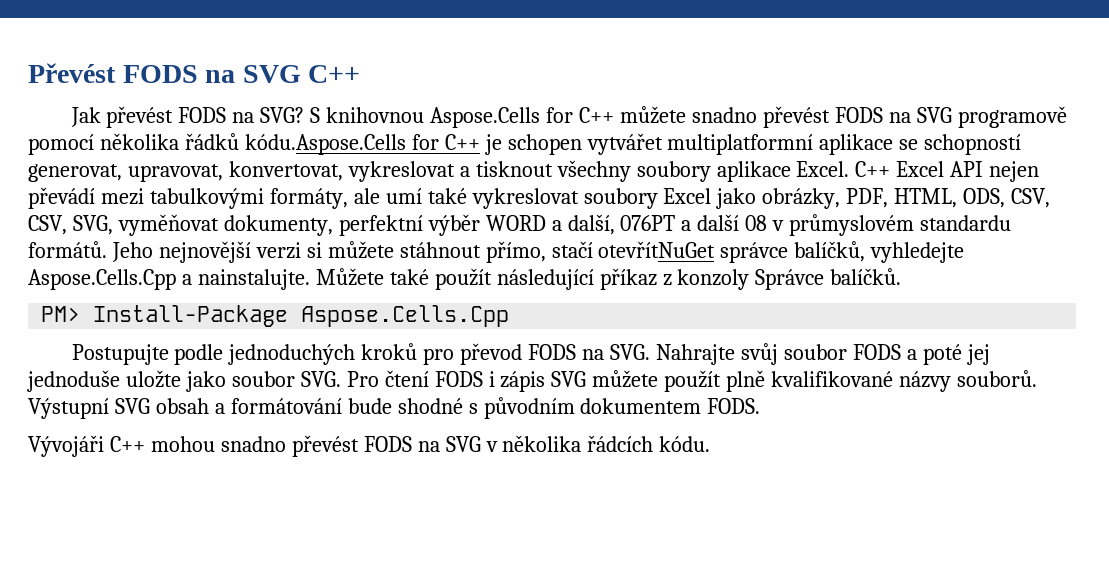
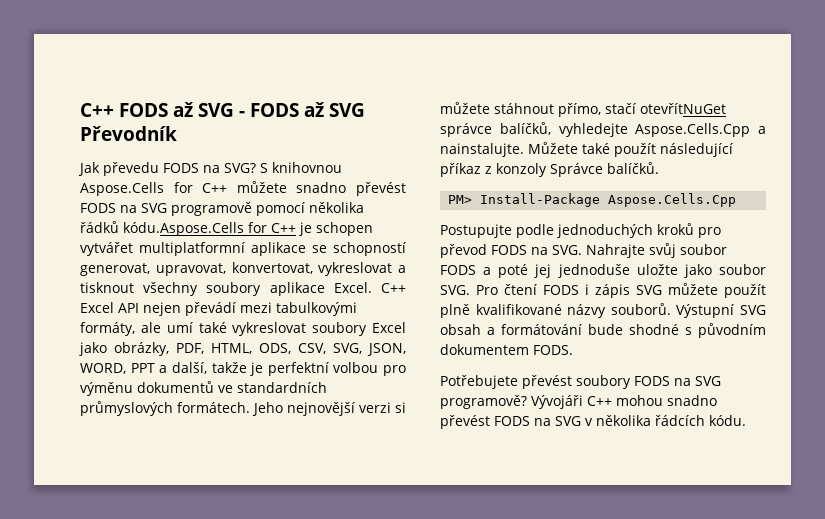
- Převést FODS na SVG C++
+ C++ FODS až SVG - FODS až SVG Převodník
- Jak převést FODS na SVG?
+ Jak převedu FODS na SVG?
- C++ Excel API nejen převádí mezi tabulkovými formáty, ale umí také vykreslovat soubory Excel jako obrázky, PDF, HTML, ODS, CSV, CSV, SVG, vyměňovat dokumenty, perfektní výběr WORD a další, 076PT a další 08 v průmyslovém standardu formátů.
+ C++ Excel API nejen převádí mezi tabulkovými formáty, ale umí také vykreslovat soubory Excel jako obrázky, PDF, HTML, ODS, CSV, SVG, JSON, WORD, PPT a další, takže je perfektní volbou pro výměnu dokumentů ve standardních průmyslových formátech.
+ Potřebujete převést soubory FODS na SVG programově?

